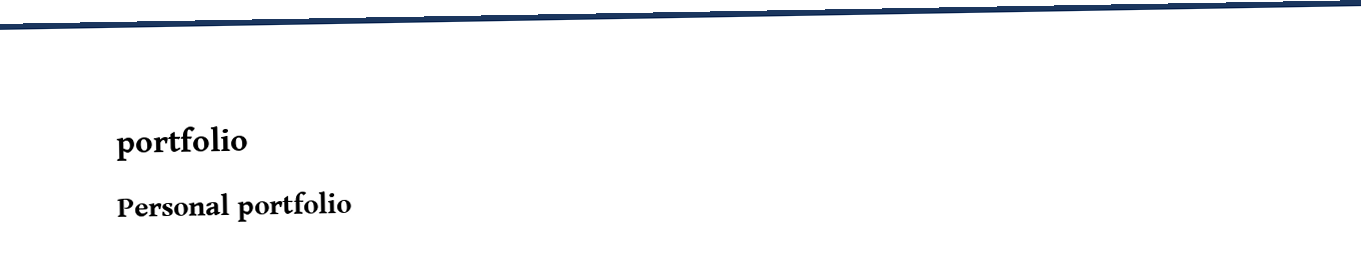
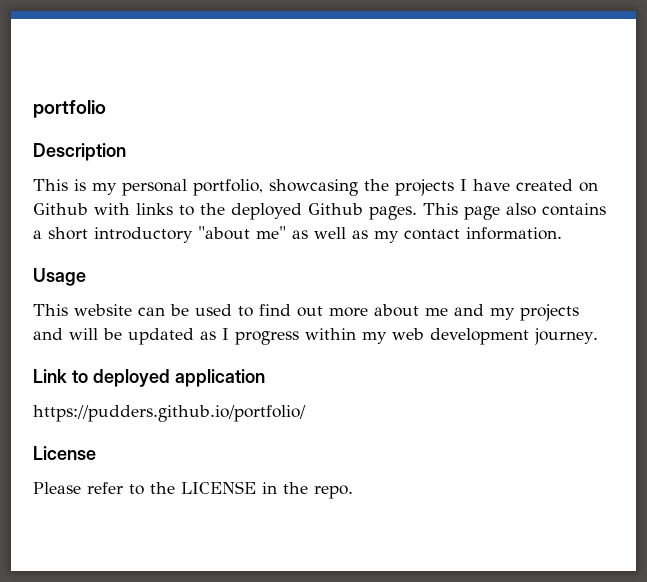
- Personal portfolio
+ Description
+ This is my personal portfolio, showcasing the projects I have created on Github with links to the deployed Github pages. This page also contains a short introductory "about me" as well as my contact information.
+ Usage
+ This website can be used to find out more about me and my projects and will be updated as I progress within my web development journey.
+ Link to deployed application
+ https://pudders.github.io/portfolio/
+ License
+ Please refer to the LICENSE in the repo.

